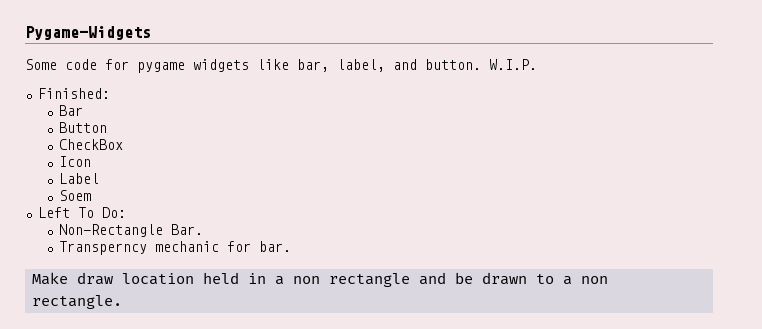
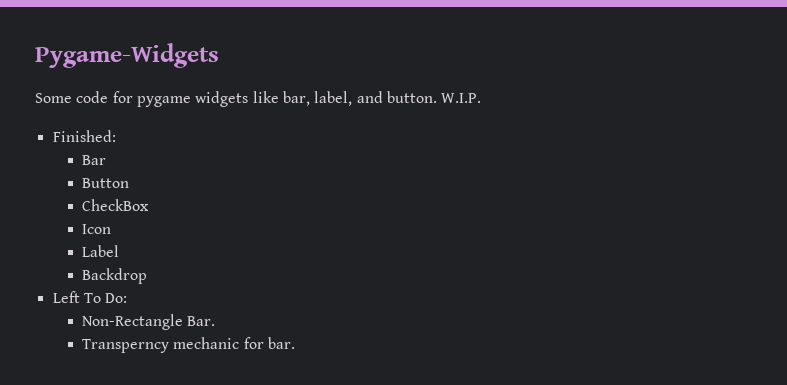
- Soem
+ Backdrop
- Make draw location held in a non rectangle and be drawn to a non rectangle.

